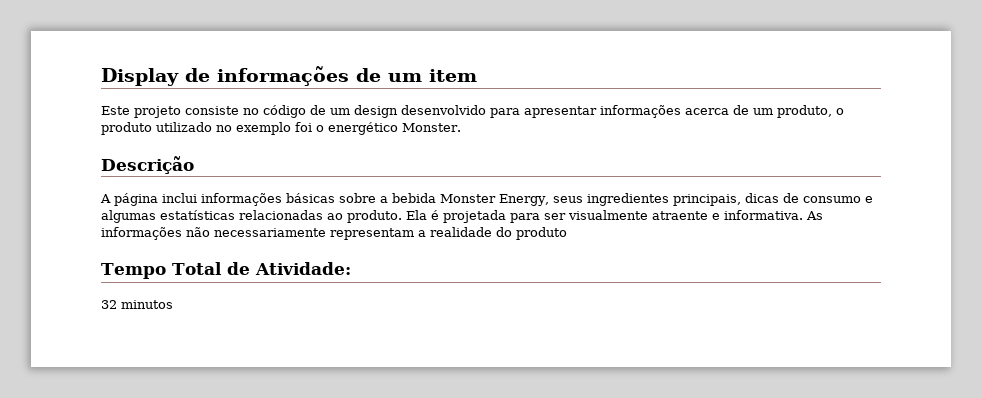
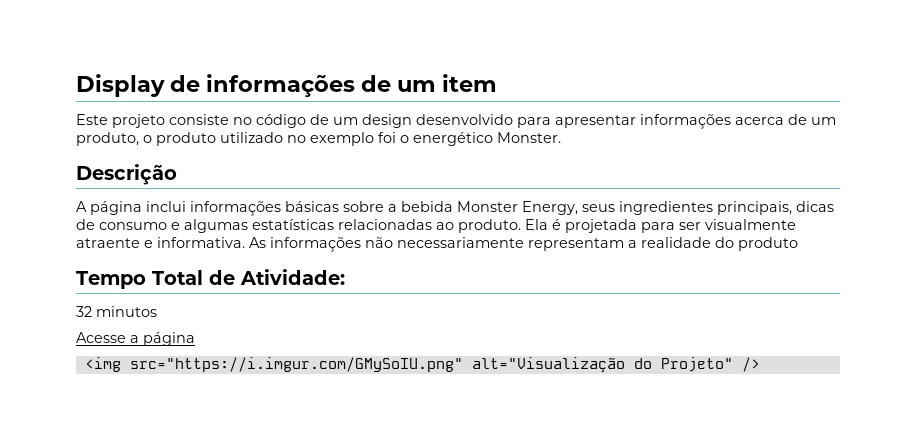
+ Acesse a página
+ <img src="https://i.imgur.com/GMySoIU.png" alt="Visualização do Projeto" />

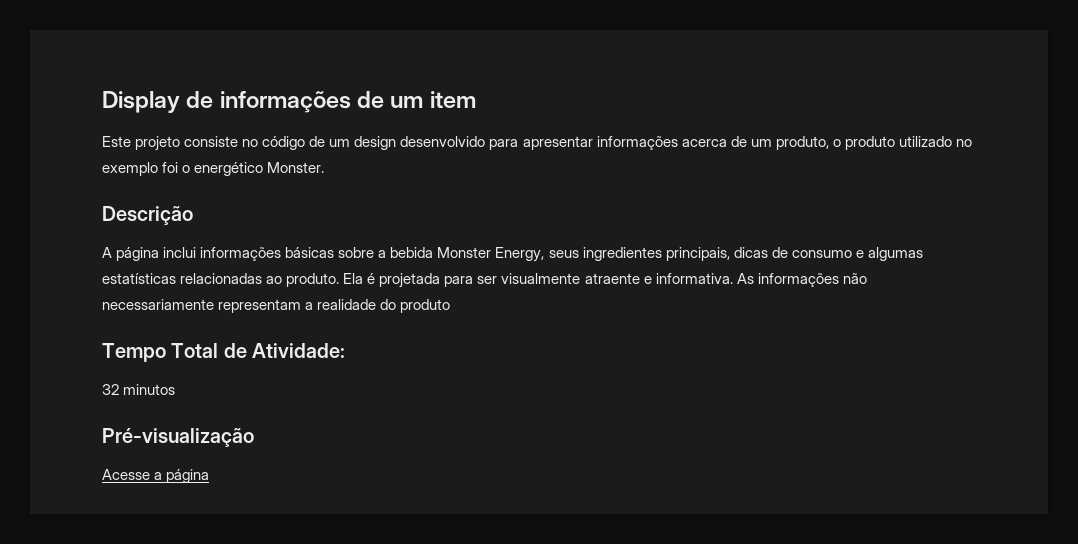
+ Pré-visualização
- <img src="https://i.imgur.com/GMySoIU.png" alt="Visualização do Projeto" />

